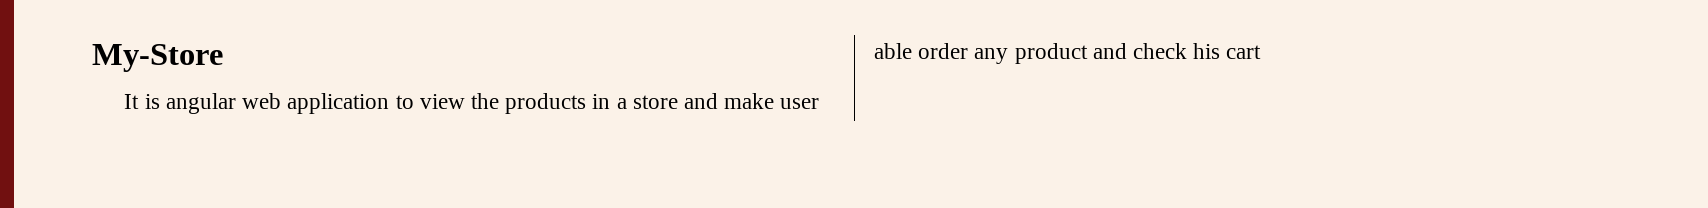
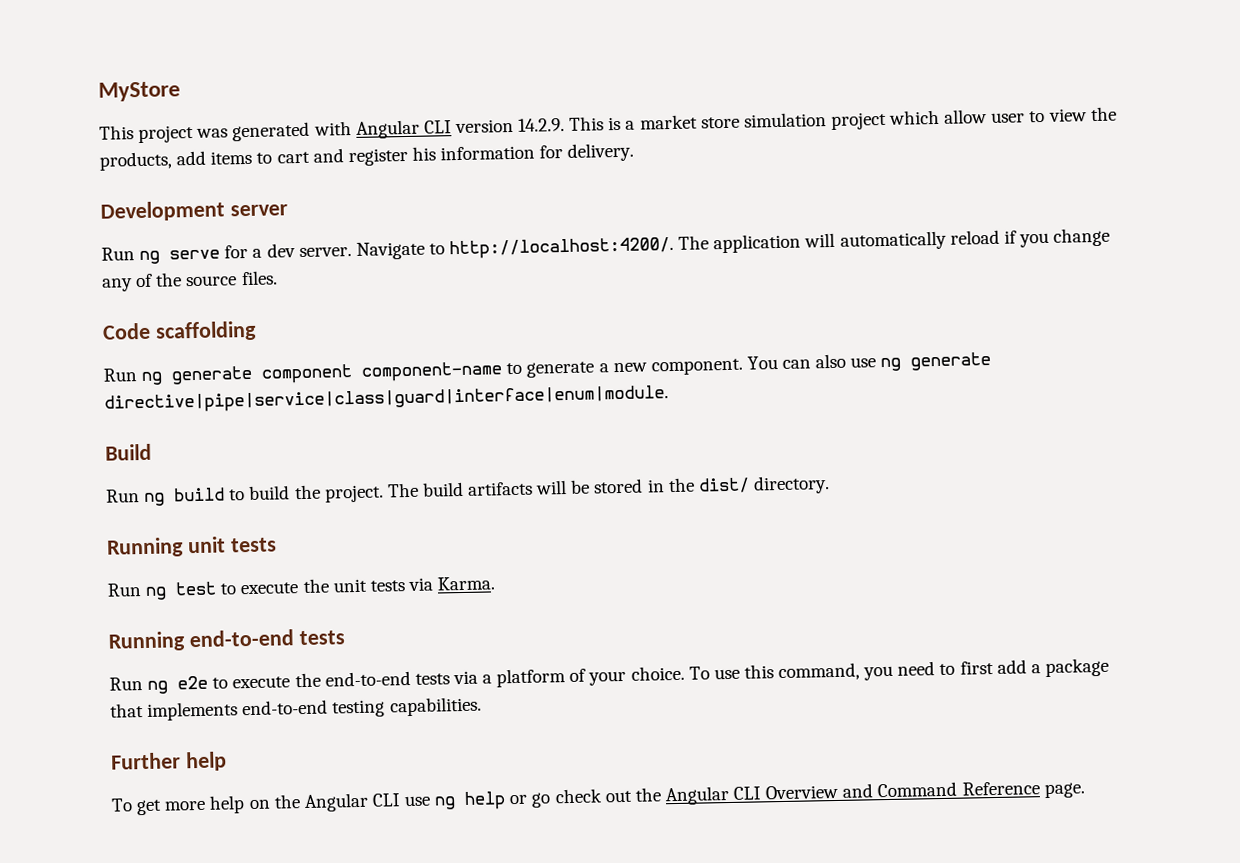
- My-Store
- It is angular web application to view the products in a store and make user able order any product and check his cart
+ MyStore
+ This project was generated with Angular CLI version 14.2.9. This is a market store simulation project which allow user to view the products, add items to cart and register his information for delivery.
+ Development server
+ Run ng serve for a dev server. Navigate to http://localhost:4200/. The application will automatically reload if you change any of the source files.
+ Code scaffolding
+ Run ng generate component component-name to generate a new component. You can also use ng generate directive|pipe|service|class|guard|interface|enum|module.
+ Build
+ Run ng build to build the project. The build artifacts will be stored in the dist/ directory.
+ Running unit tests
+ Run ng test to execute the unit tests via Karma.
+ Running end-to-end tests
+ Run ng e2e to execute the end-to-end tests via a platform of your choice. To use this command, you need to first add a package that implements end-to-end testing capabilities.
+ Further help
+ To get more help on the Angular CLI use ng help or go check out the Angular CLI Overview and Command Reference page.

